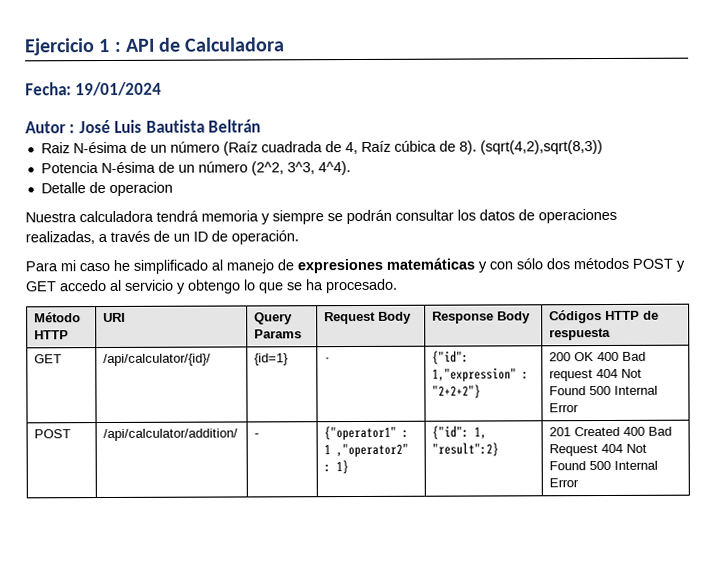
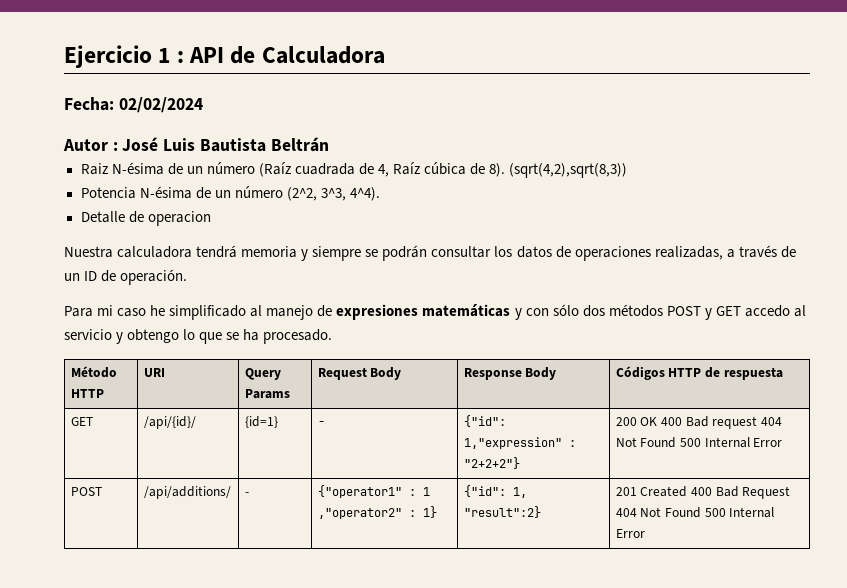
- Fecha: 19/01/2024
+ Fecha: 02/02/2024
- GET | /api/calculator/{id}/ | {id=1} | - | {"id": 1,"expression" : "2+2+2"} | 200 OK 400 Bad request 404 Not Found 500 Internal Error
+ GET | /api/{id}/ | {id=1} | - | {"id": 1,"expression" : "2+2+2"} | 200 OK 400 Bad request 404 Not Found 500 Internal Error
- POST | /api/calculator/addition/ | - | {"operator1" : 1 ,"operator2" : 1} | {"id": 1, "result":2} | 201 Created 400 Bad Request 404 Not Found 500 Internal Error
+ POST | /api/additions/ | - | {"operator1" : 1 ,"operator2" : 1} | {"id": 1, "result":2} | 201 Created 400 Bad Request 404 Not Found 500 Internal Error

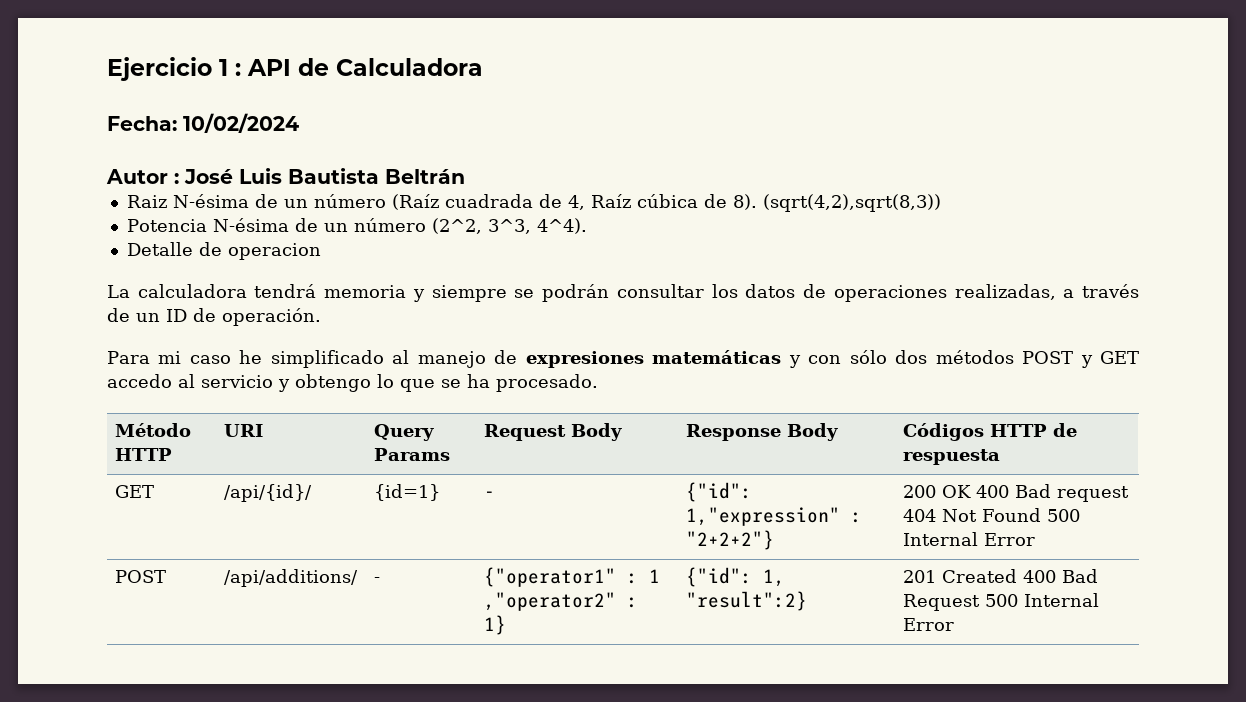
- Fecha: 02/02/2024
+ Fecha: 10/02/2024
- Nuestra calculadora tendrá memoria y siempre se podrán consultar los datos de operaciones realizadas, a través de un ID de operación.
+ La calculadora tendrá memoria y siempre se podrán consultar los datos de operaciones realizadas, a través de un ID de operación.
- POST | /api/additions/ | - | {"operator1" : 1 ,"operator2" : 1} | {"id": 1, "result":2} | 201 Created 400 Bad Request 404 Not Found 500 Internal Error
+ POST | /api/additions/ | - | {"operator1" : 1 ,"operator2" : 1} | {"id": 1, "result":2} | 201 Created 400 Bad Request 500 Internal Error

